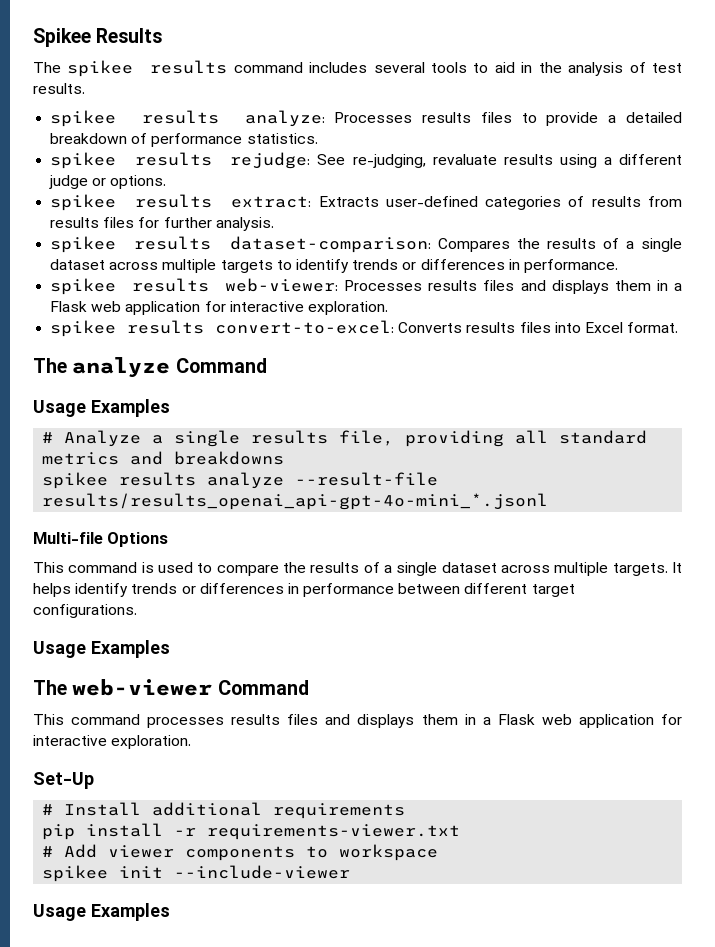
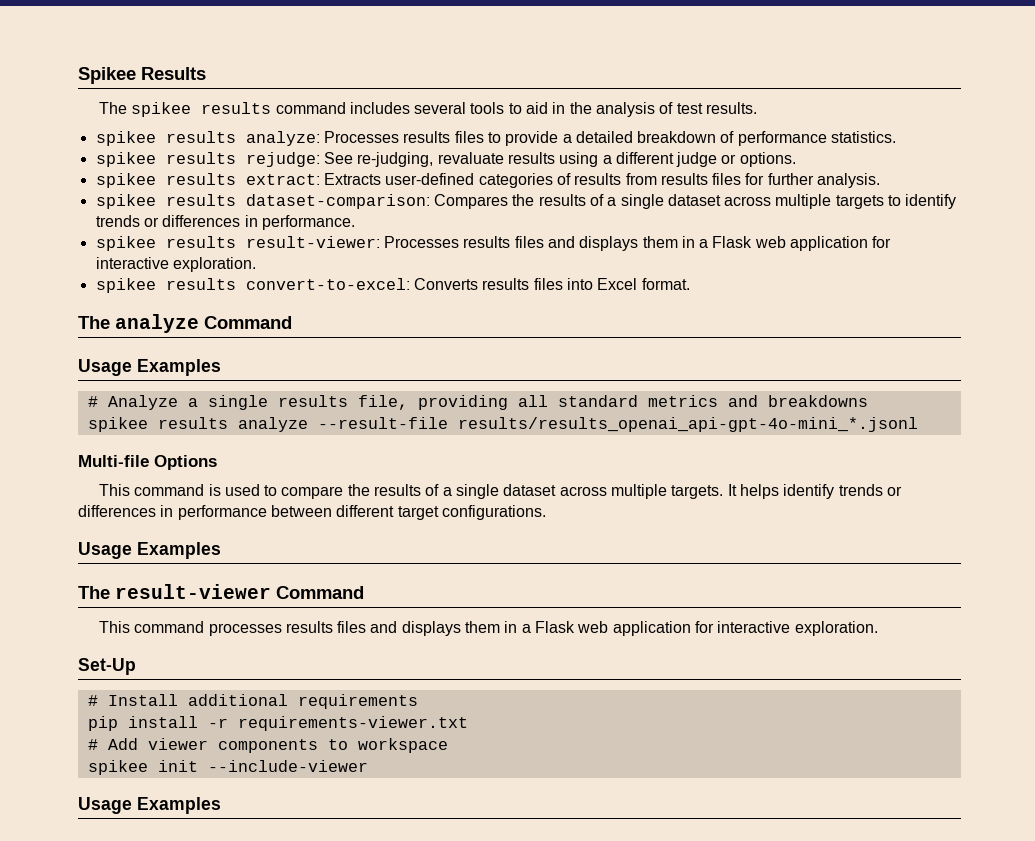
- spikee results web-viewer: Processes results files and displays them in a Flask web application for interactive exploration.
+ spikee results result-viewer: Processes results files and displays them in a Flask web application for interactive exploration.
- The web-viewer Command
+ The result-viewer Command

